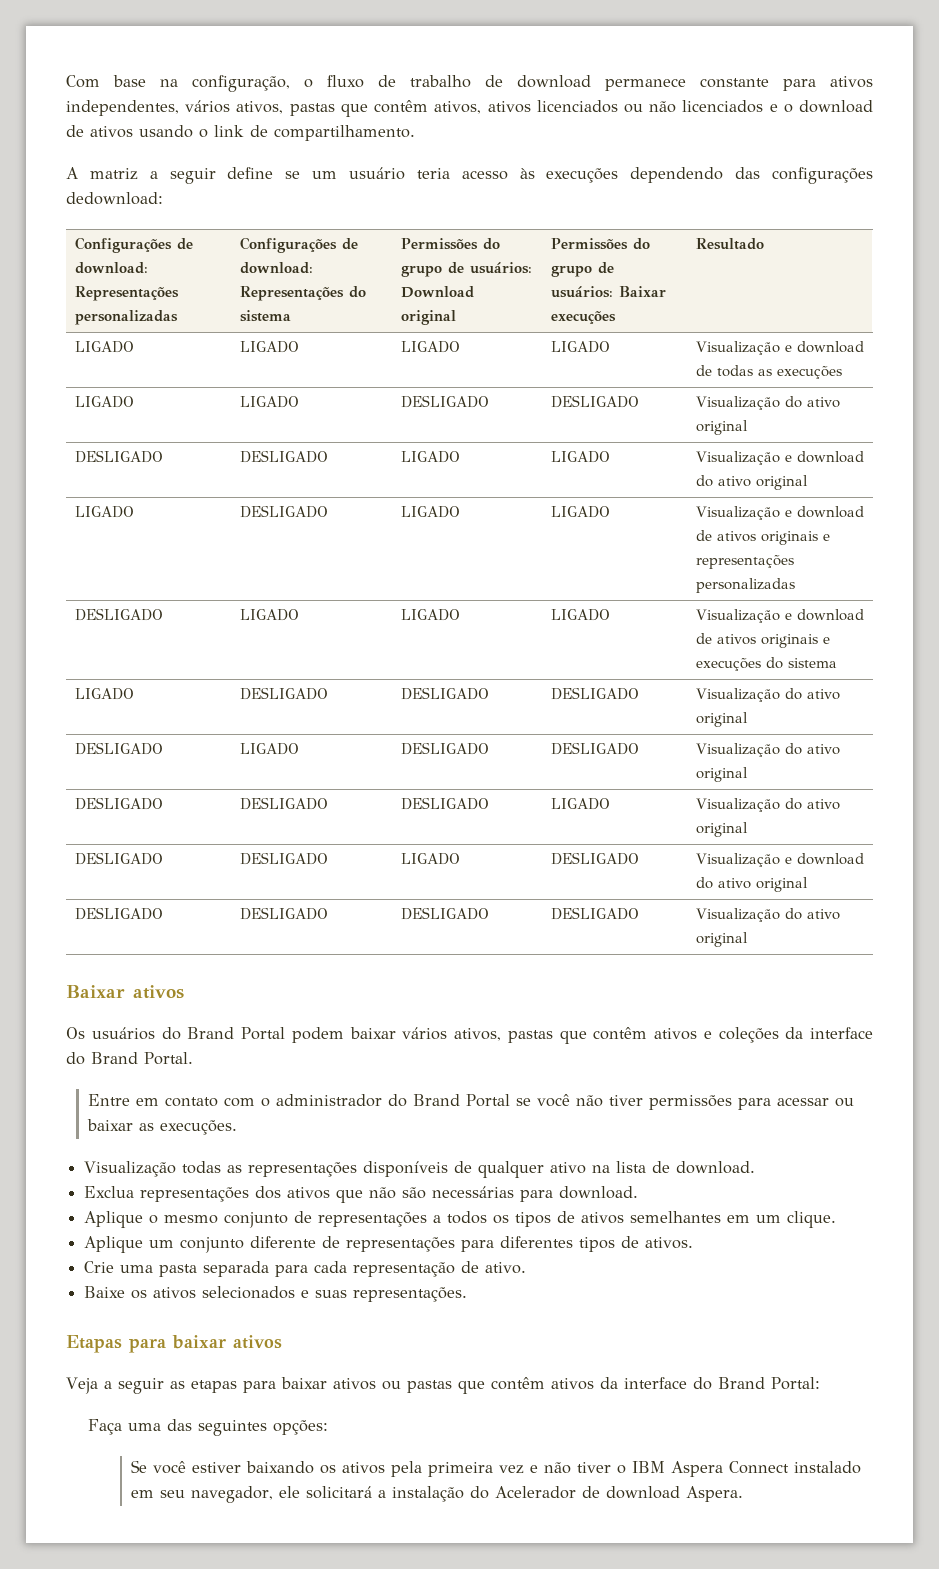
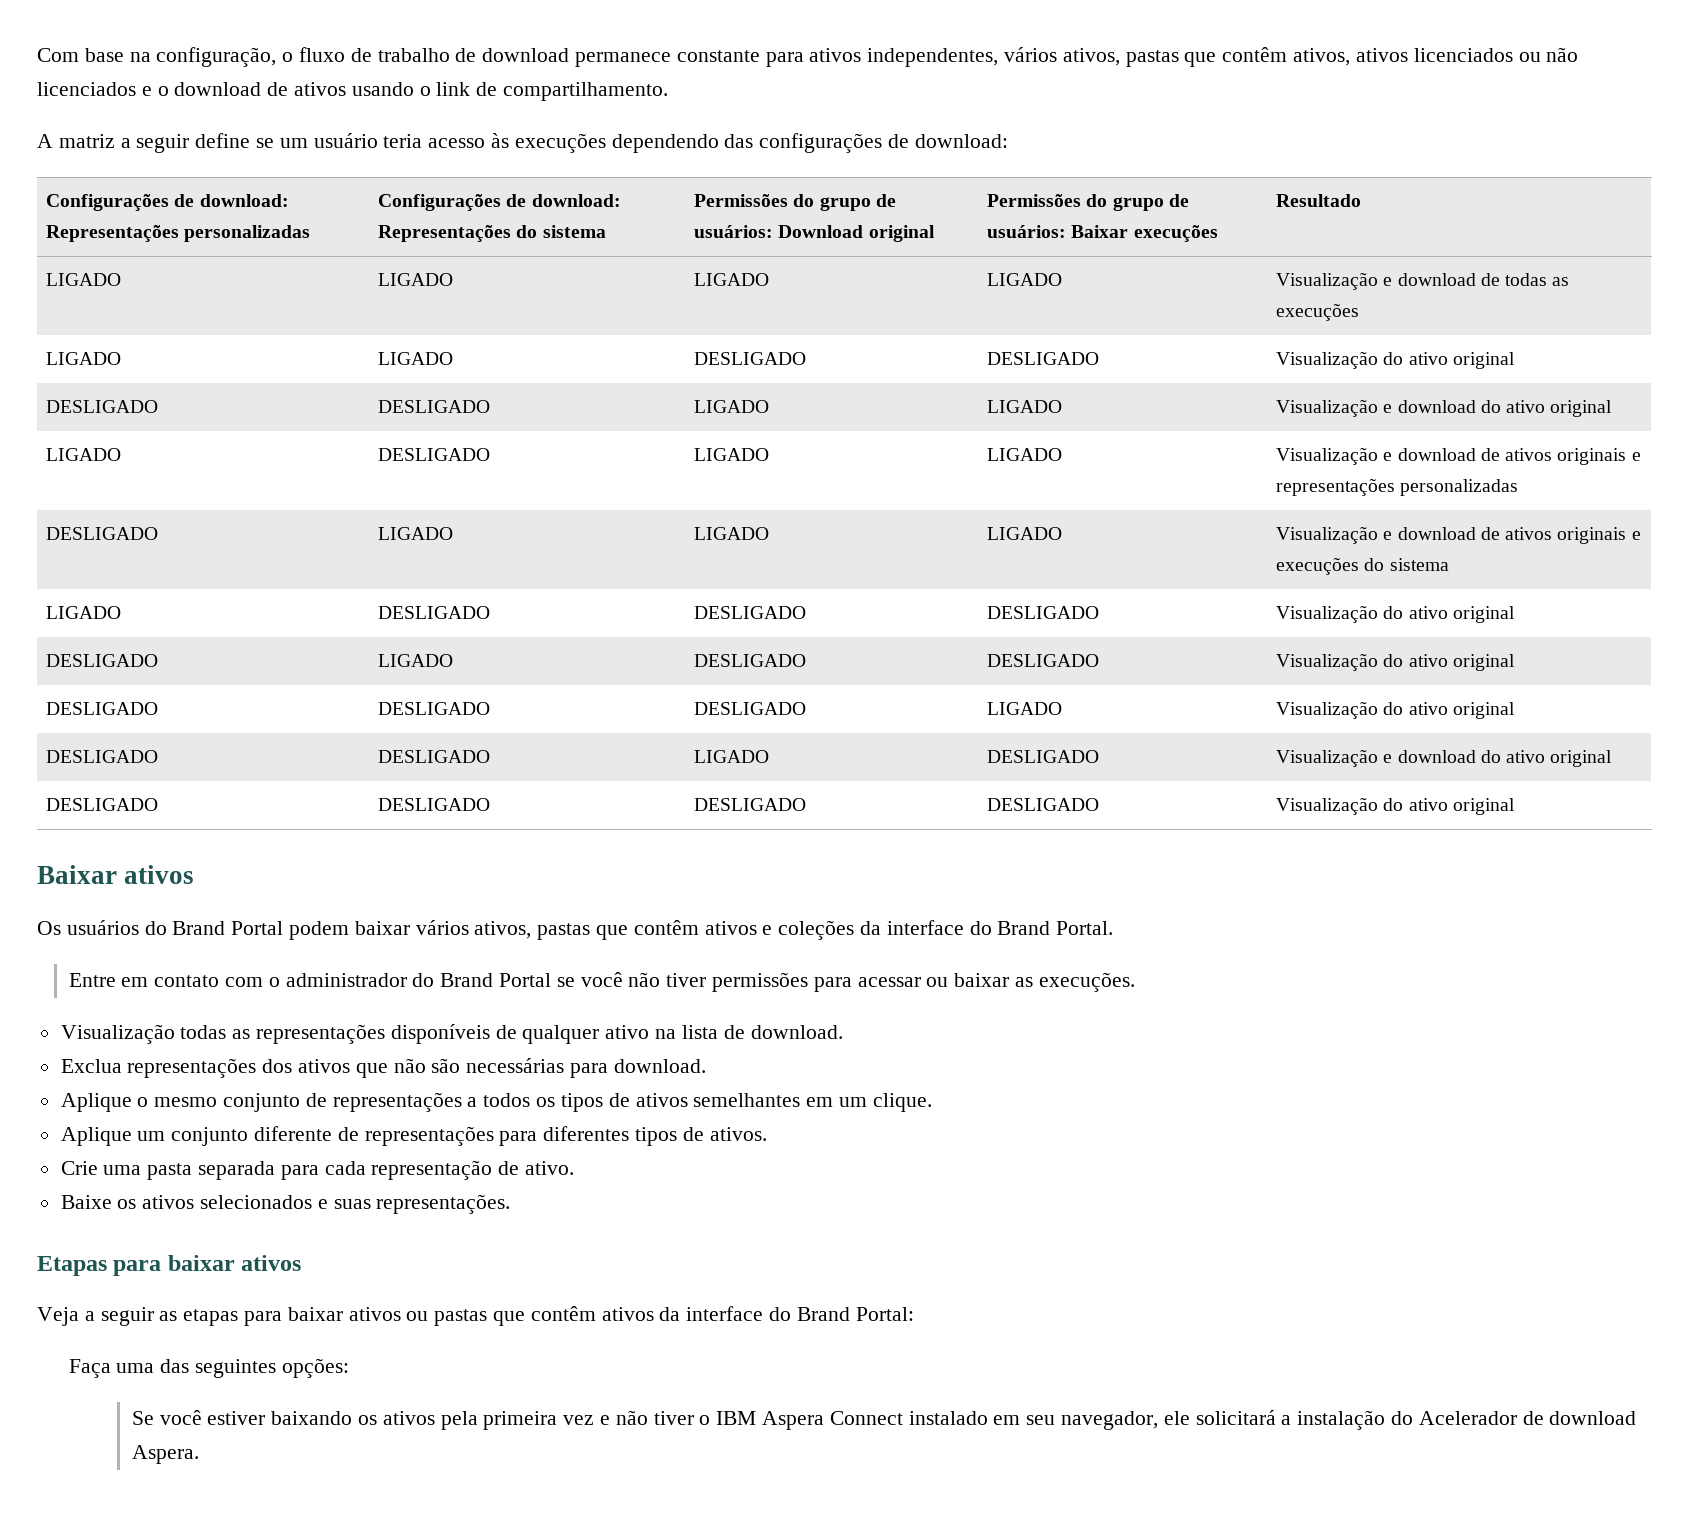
- A matriz a seguir define se um usuário teria acesso às execuções dependendo das configurações dedownload:
+ A matriz a seguir define se um usuário teria acesso às execuções dependendo das configurações de download:

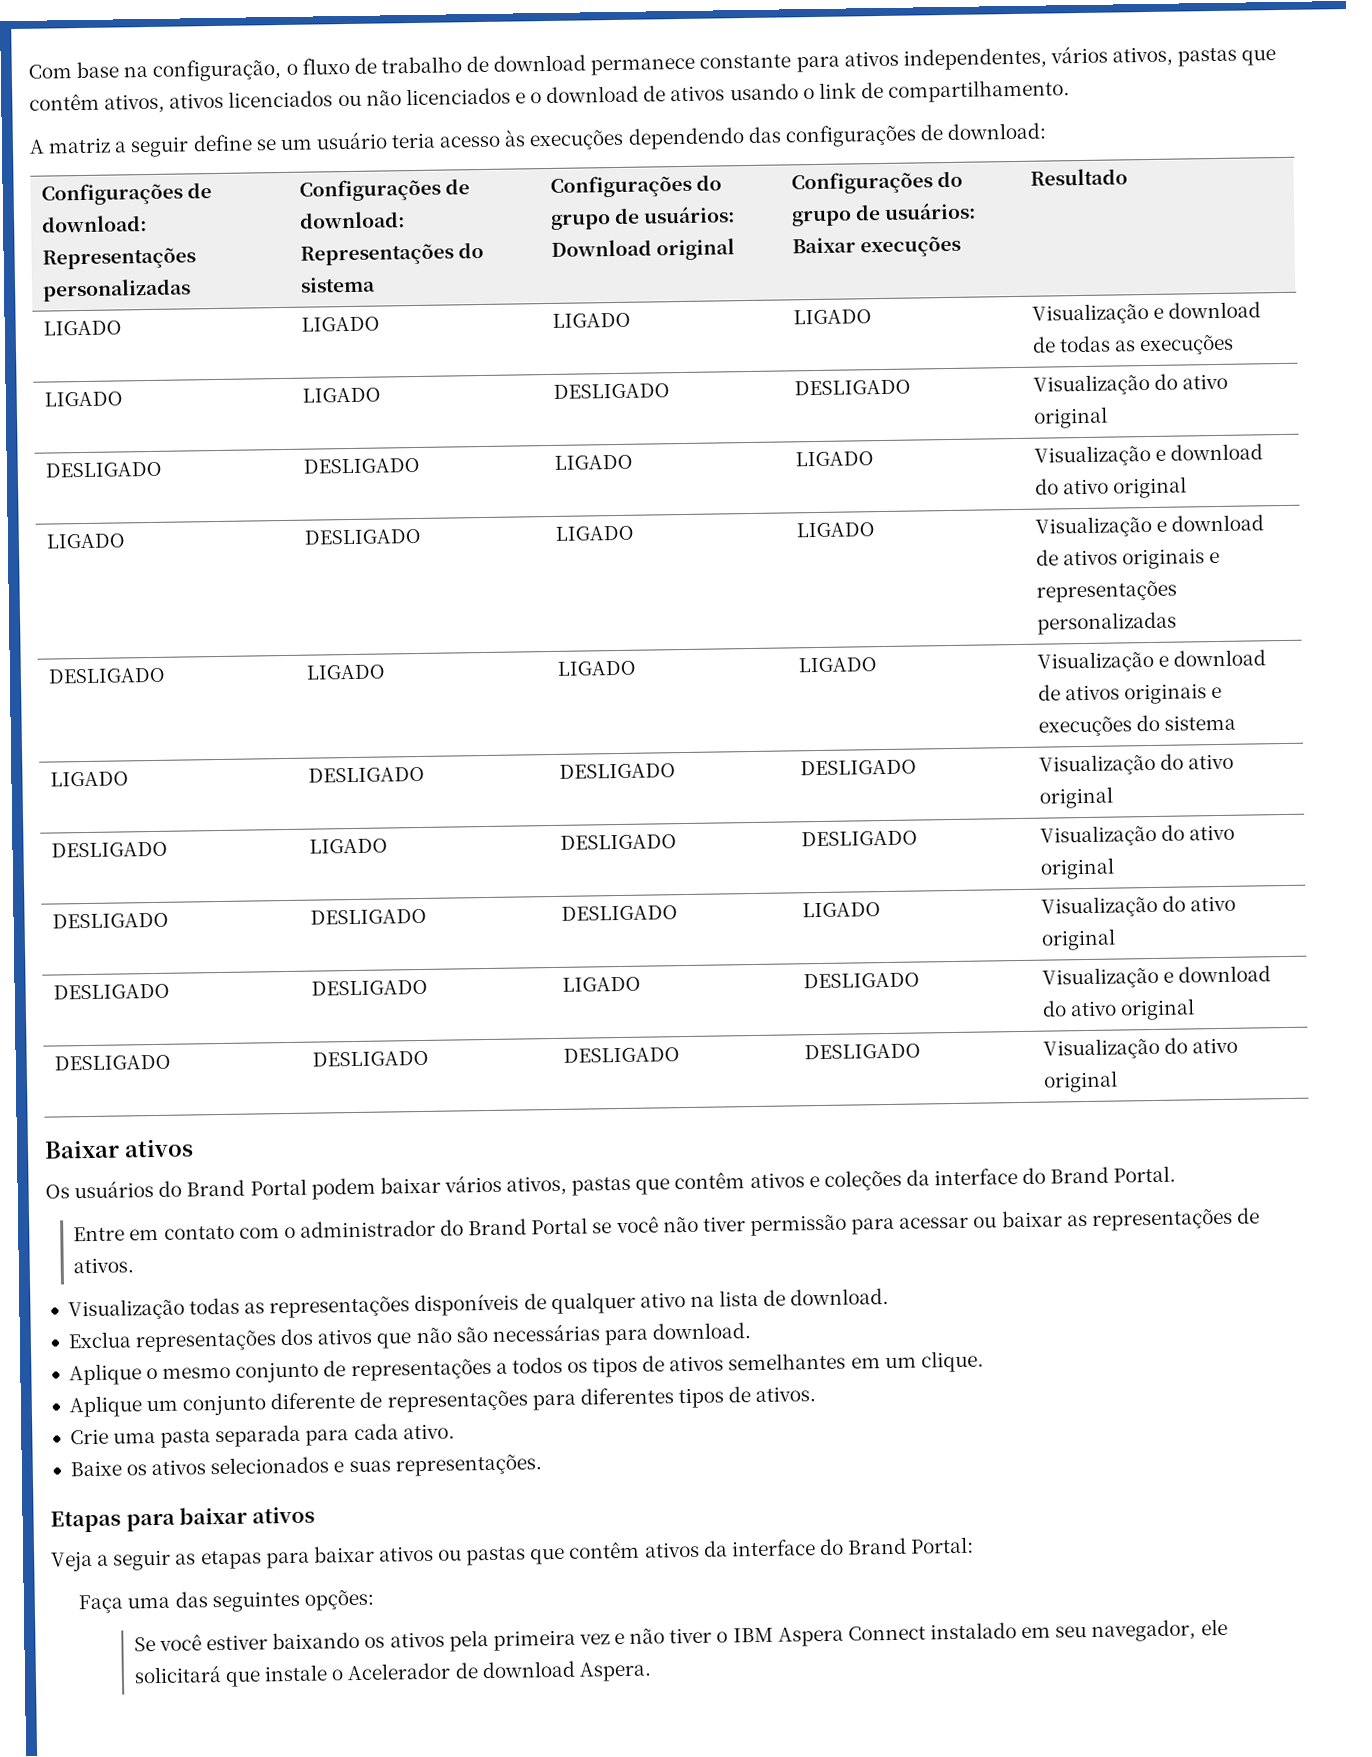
- Configurações de download: Representações personalizadas | Configurações de download: Representações do sistema | Permissões do grupo de usuários: Download original | Permissões do grupo de usuários: Baixar execuções | Resultado
+ Configurações de download: Representações personalizadas | Configurações de download: Representações do sistema | Configurações do grupo de usuários: Download original | Configurações do grupo de usuários: Baixar execuções | Resultado
- Entre em contato com o administrador do Brand Portal se você não tiver permissões para acessar ou baixar as execuções.
+ Entre em contato com o administrador do Brand Portal se você não tiver permissão para acessar ou baixar as representações de ativos.
- Crie uma pasta separada para cada representação de ativo.
+ Crie uma pasta separada para cada ativo.
- Se você estiver baixando os ativos pela primeira vez e não tiver o IBM Aspera Connect instalado em seu navegador, ele solicitará a instalação do Acelerador de download Aspera.
+ Se você estiver baixando os ativos pela primeira vez e não tiver o IBM Aspera Connect instalado em seu navegador, ele solicitará que instale o Acelerador de download Aspera.

